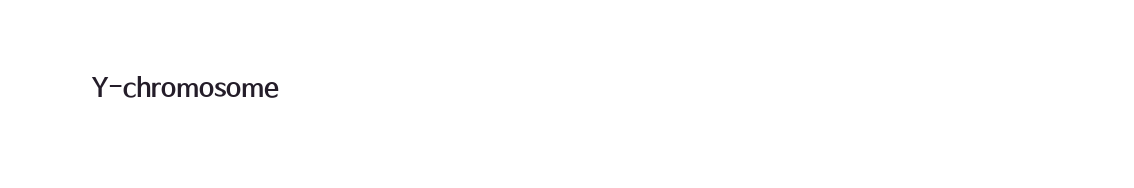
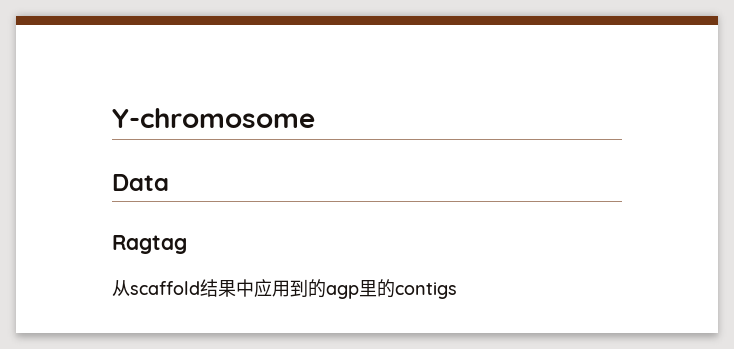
+ Data
+ Ragtag
+ 从scaffold结果中应用到的agp里的contigs

